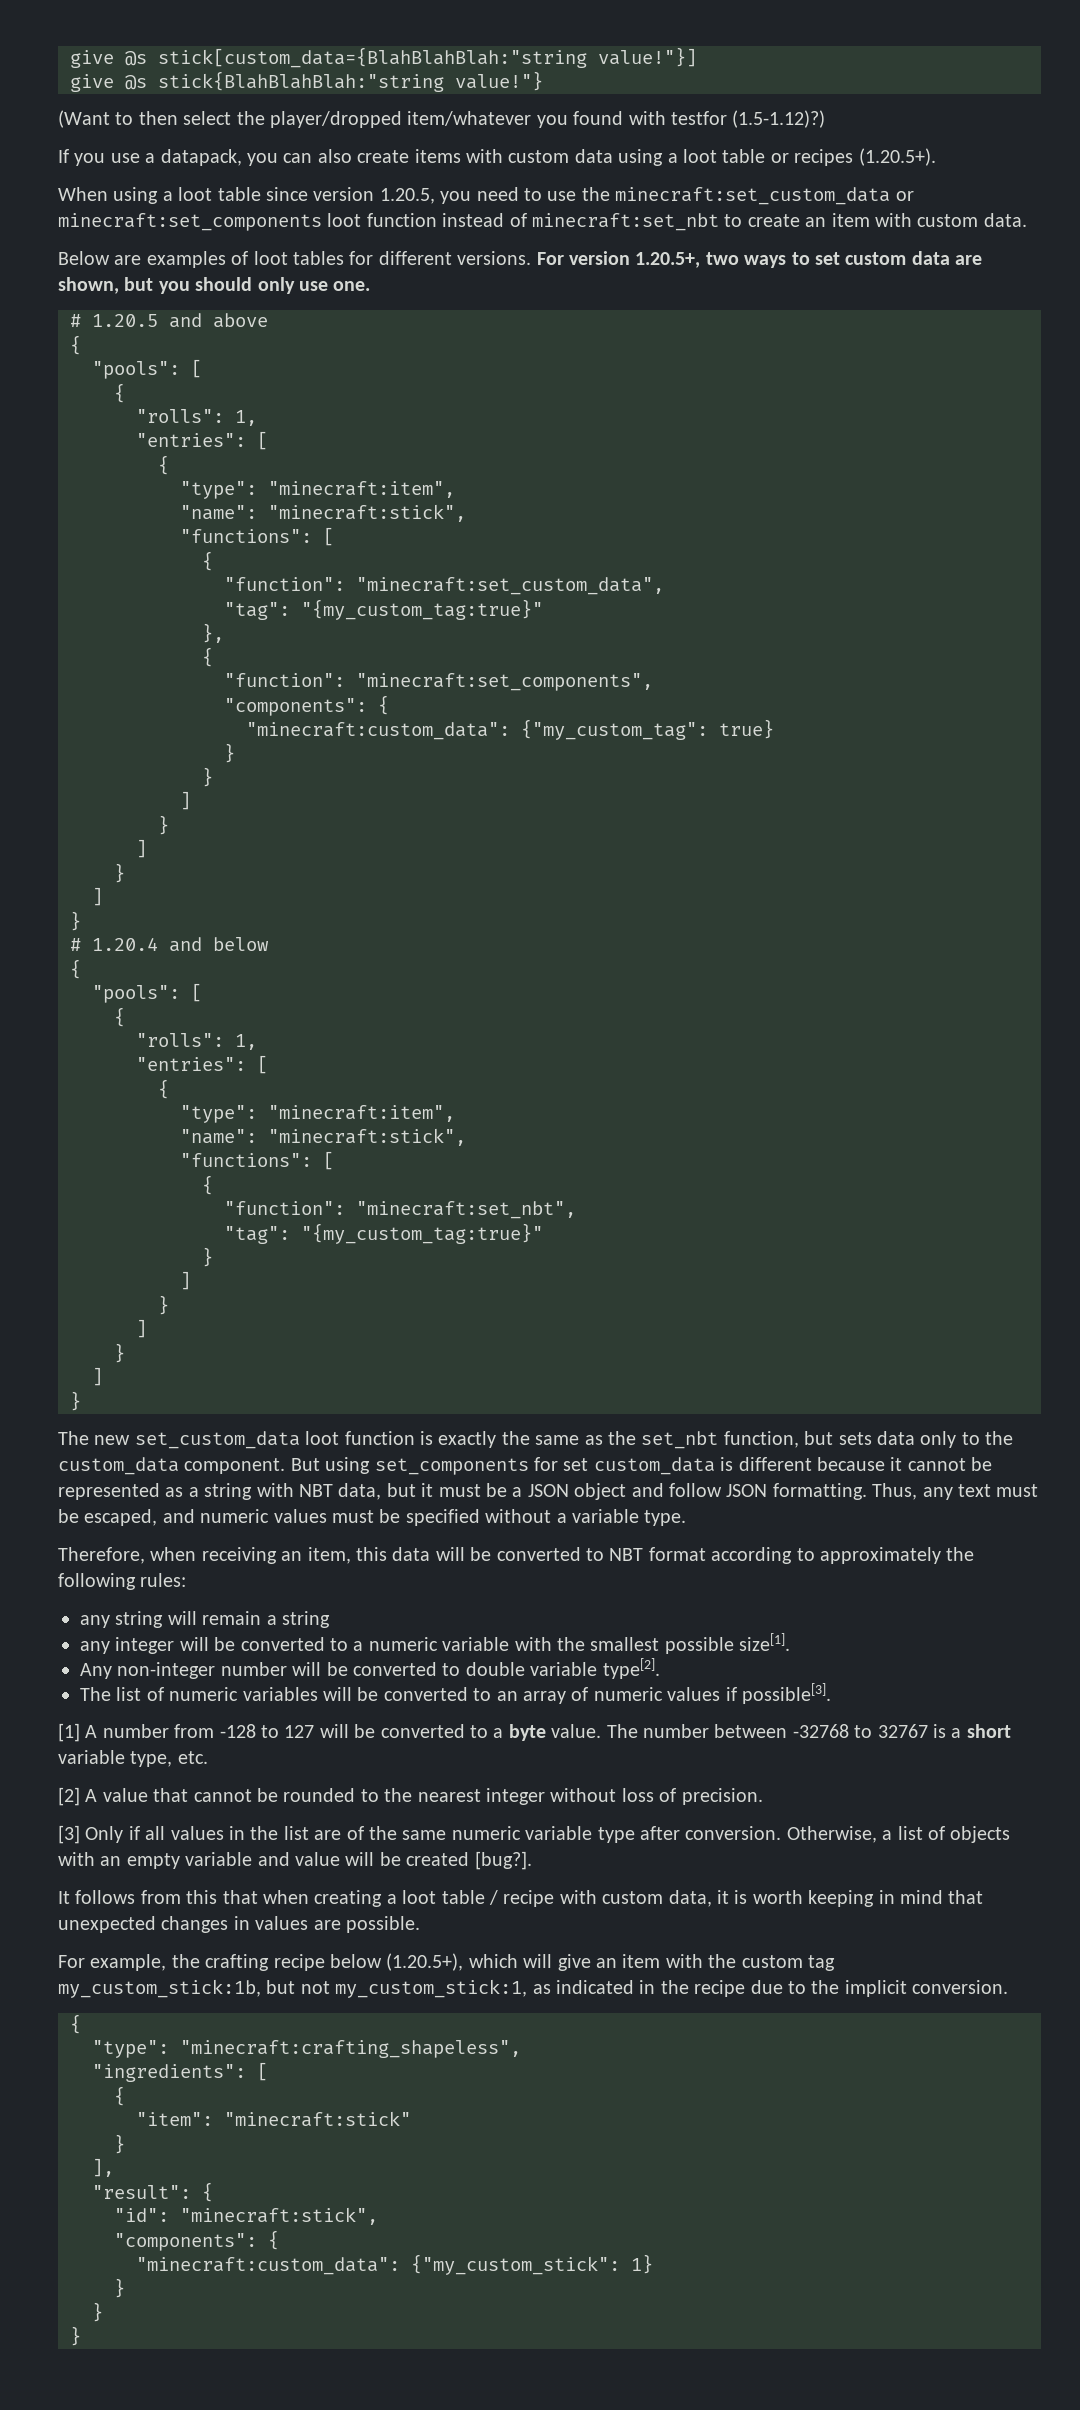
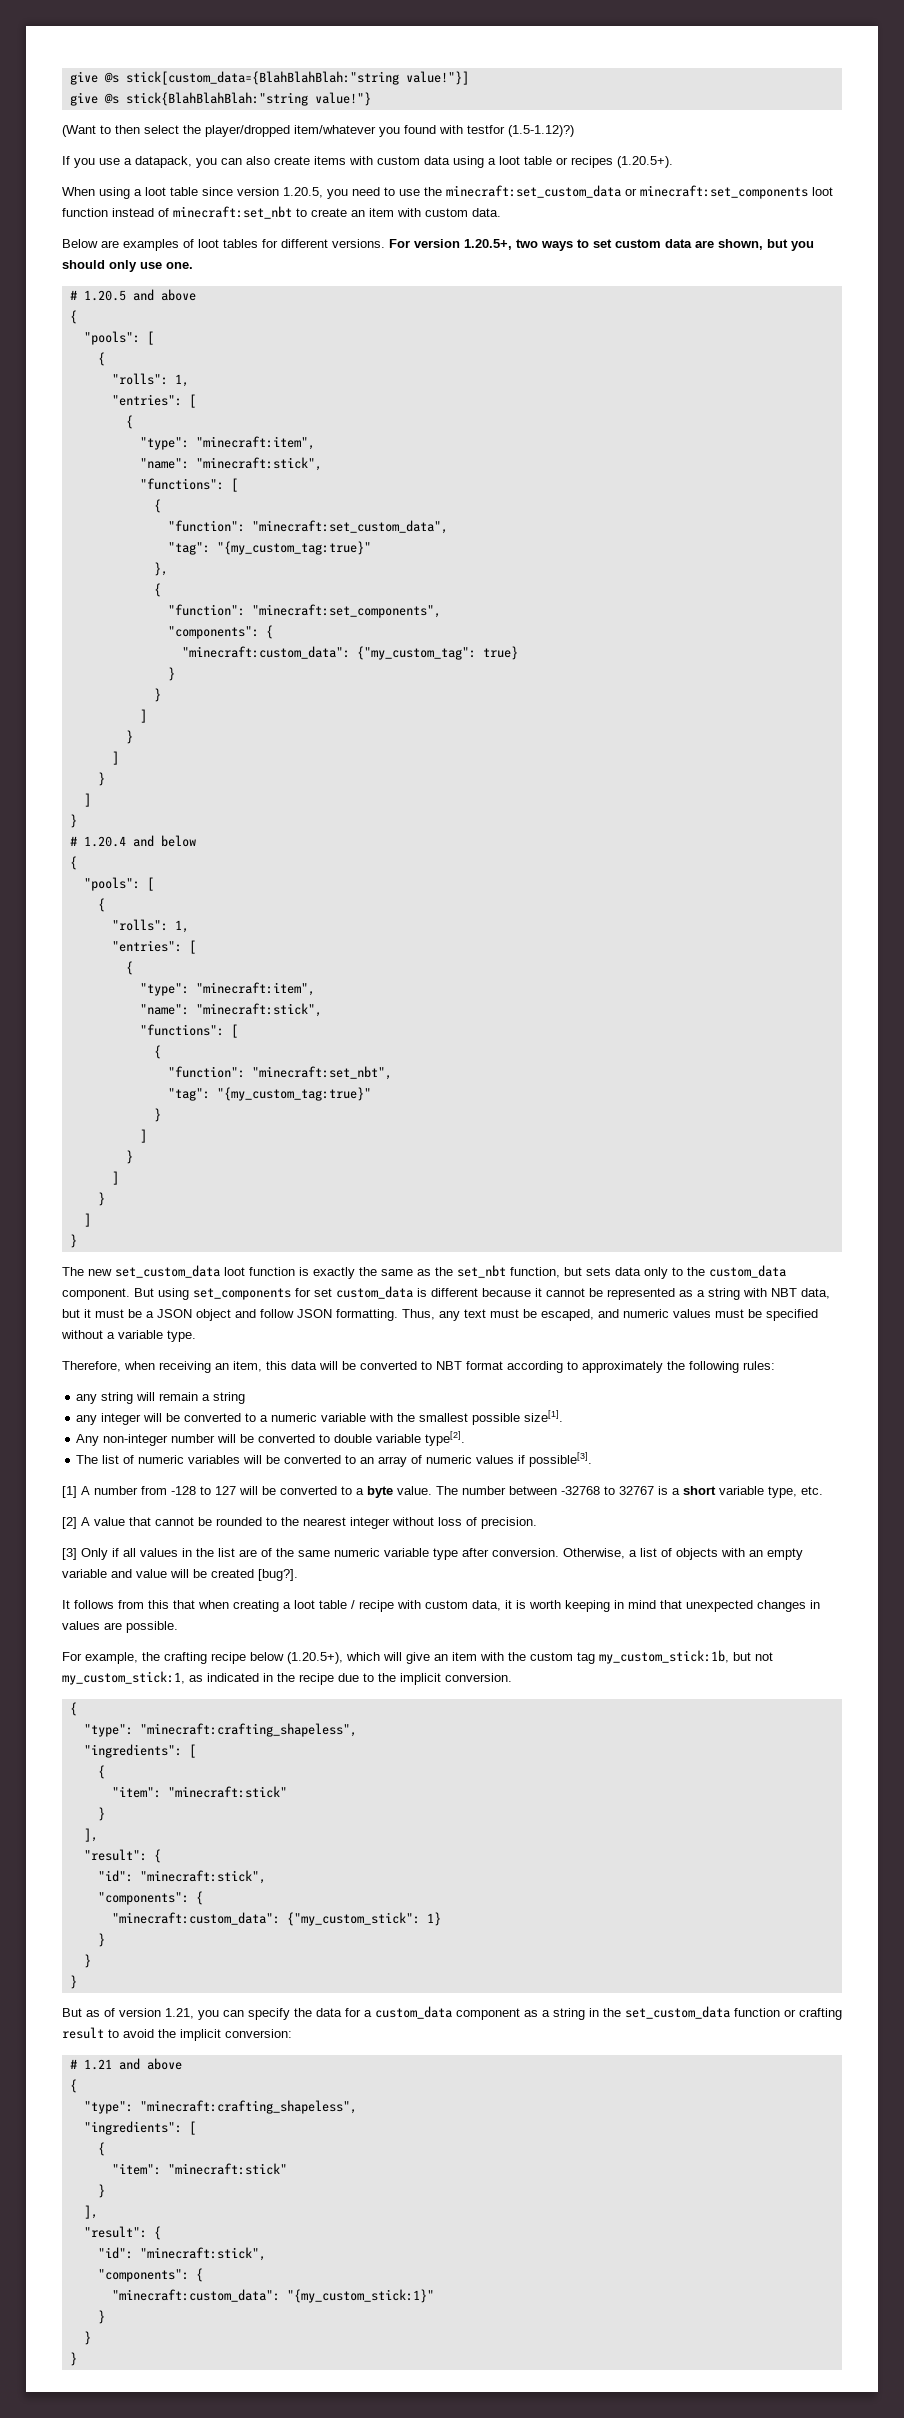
+ But as of version 1.21, you can specify the data for a custom_data component as a string in the set_custom_data function or crafting result to avoid the implicit conversion:
+ # 1.21 and above
+ {
+ "type": "minecraft:crafting_shapeless",
+ "ingredients": [
+ {
+ "item": "minecraft:stick"
+ }
+ ],
+ "result": {
+ "id": "minecraft:stick",
+ "components": {
+ "minecraft:custom_data": "{my_custom_stick:1}"
+ }
+ }
+ }

